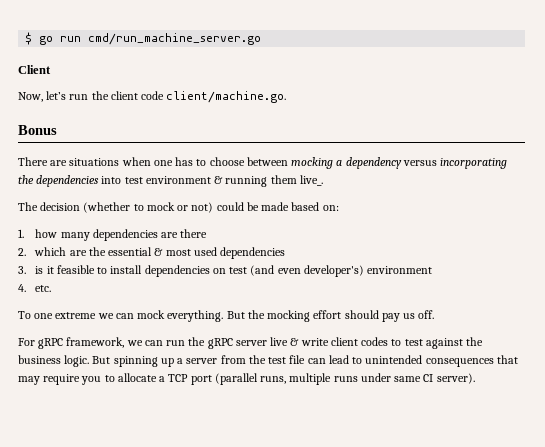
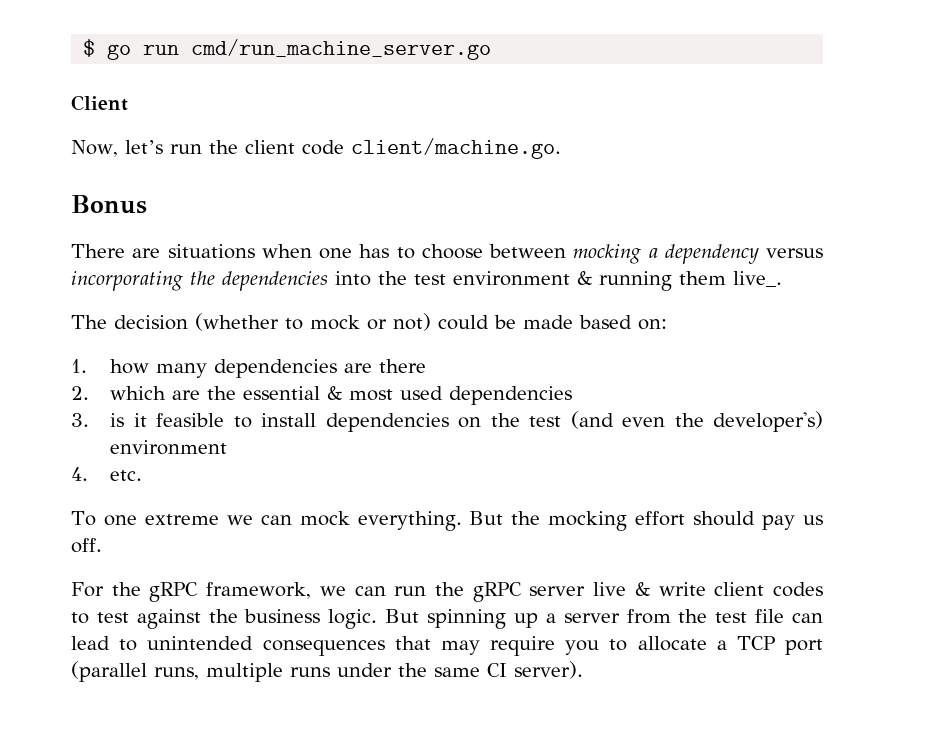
- There are situations when one has to choose between mocking a dependency versus incorporating the dependencies into test environment & running them live_.
+ There are situations when one has to choose between mocking a dependency versus incorporating the dependencies into the test environment & running them live_.
- 3. is it feasible to install dependencies on test (and even developer's) environment
+ 3. is it feasible to install dependencies on the test (and even the developer's) environment
- For gRPC framework, we can run the gRPC server live & write client codes to test against the business logic.
+ For the gRPC framework, we can run the gRPC server live & write client codes to test against the business logic.
- But spinning up a server from the test file can lead to unintended consequences that may require you to allocate a TCP port (parallel runs, multiple runs under same CI server).
+ But spinning up a server from the test file can lead to unintended consequences that may require you to allocate a TCP port (parallel runs, multiple runs under the same CI server).

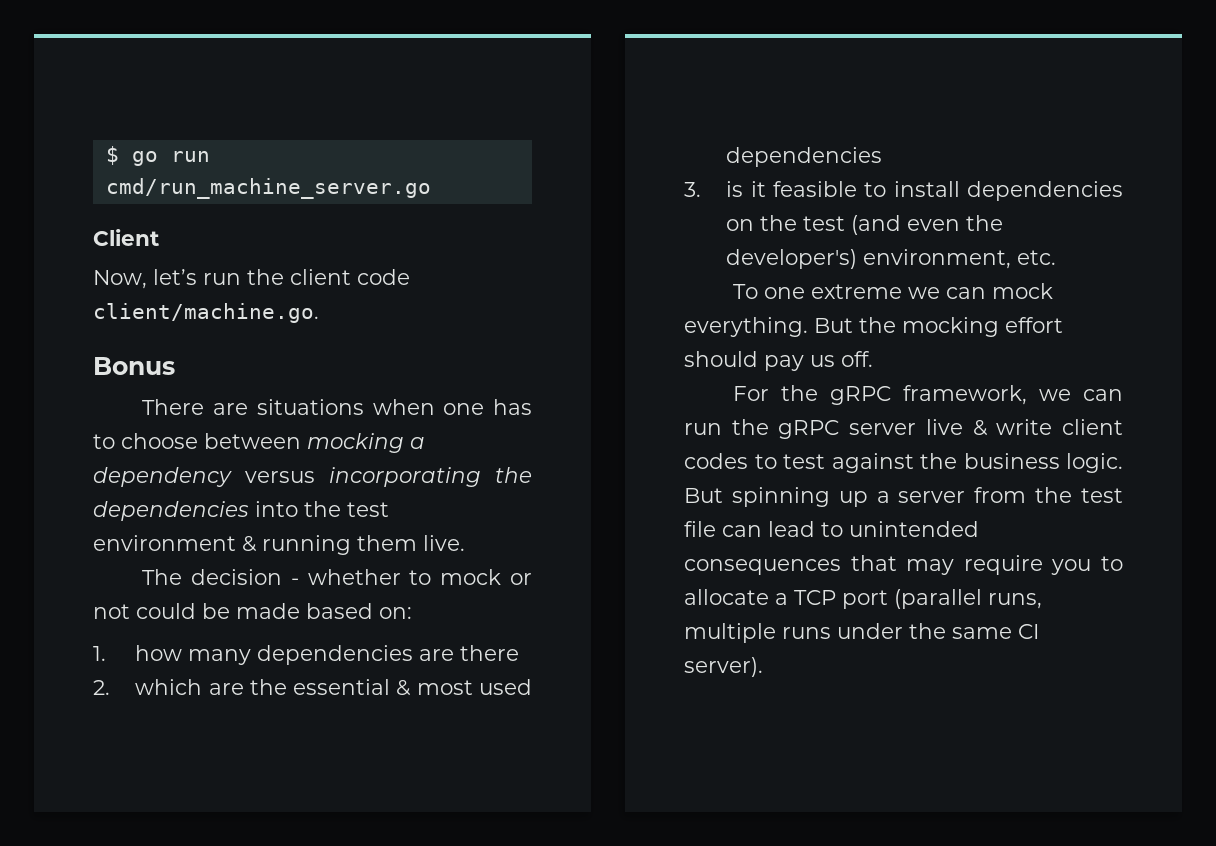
- There are situations when one has to choose between mocking a dependency versus incorporating the dependencies into the test environment & running them live_.
+ There are situations when one has to choose between mocking a dependency versus incorporating the dependencies into the test environment & running them live.
- The decision (whether to mock or not) could be made based on:
+ The decision - whether to mock or not could be made based on:
- 3. is it feasible to install dependencies on the test (and even the developer's) environment
- 4. etc.
+ 3. is it feasible to install dependencies on the test (and even the developer's) environment, etc.

